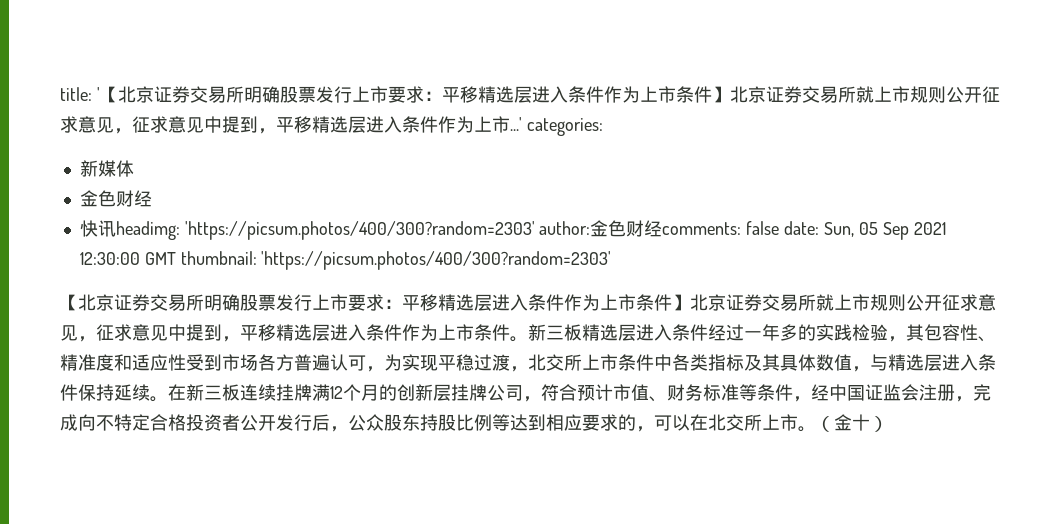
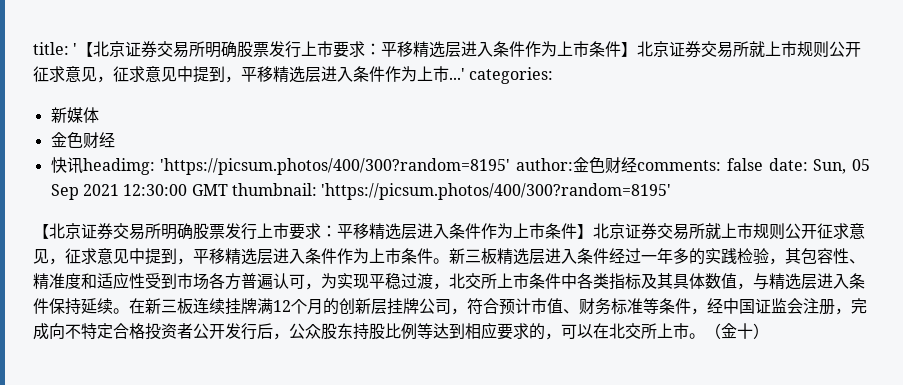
- 快讯headimg: 'https://picsum.photos/400/300?random=2303' author:金色财经comments: false date: Sun, 05 Sep 2021 12:30:00 GMT thumbnail: 'https://picsum.photos/400/300?random=2303'
+ 快讯headimg: 'https://picsum.photos/400/300?random=8195' author:金色财经comments: false date: Sun, 05 Sep 2021 12:30:00 GMT thumbnail: 'https://picsum.photos/400/300?random=8195'

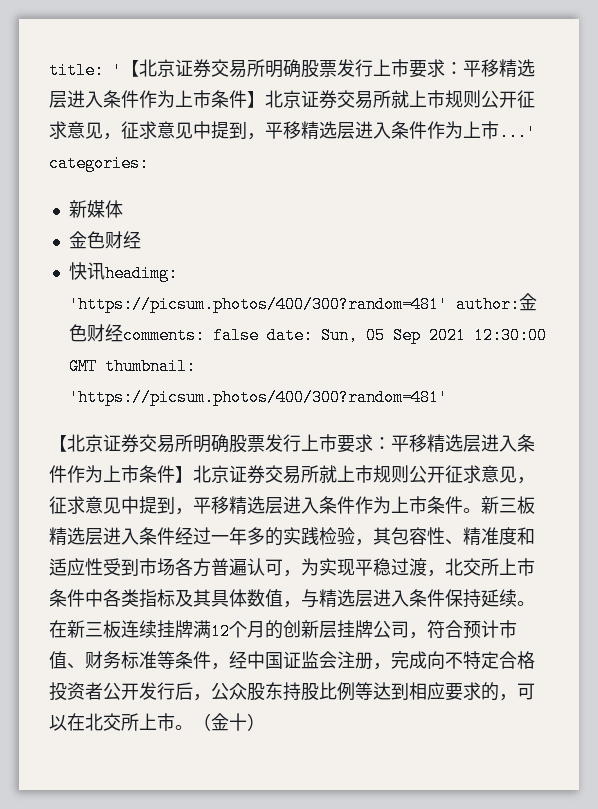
- 快讯headimg: 'https://picsum.photos/400/300?random=8195' author:金色财经comments: false date: Sun, 05 Sep 2021 12:30:00 GMT thumbnail: 'https://picsum.photos/400/300?random=8195'
+ 快讯headimg: 'https://picsum.photos/400/300?random=481' author:金色财经comments: false date: Sun, 05 Sep 2021 12:30:00 GMT thumbnail: 'https://picsum.photos/400/300?random=481'

